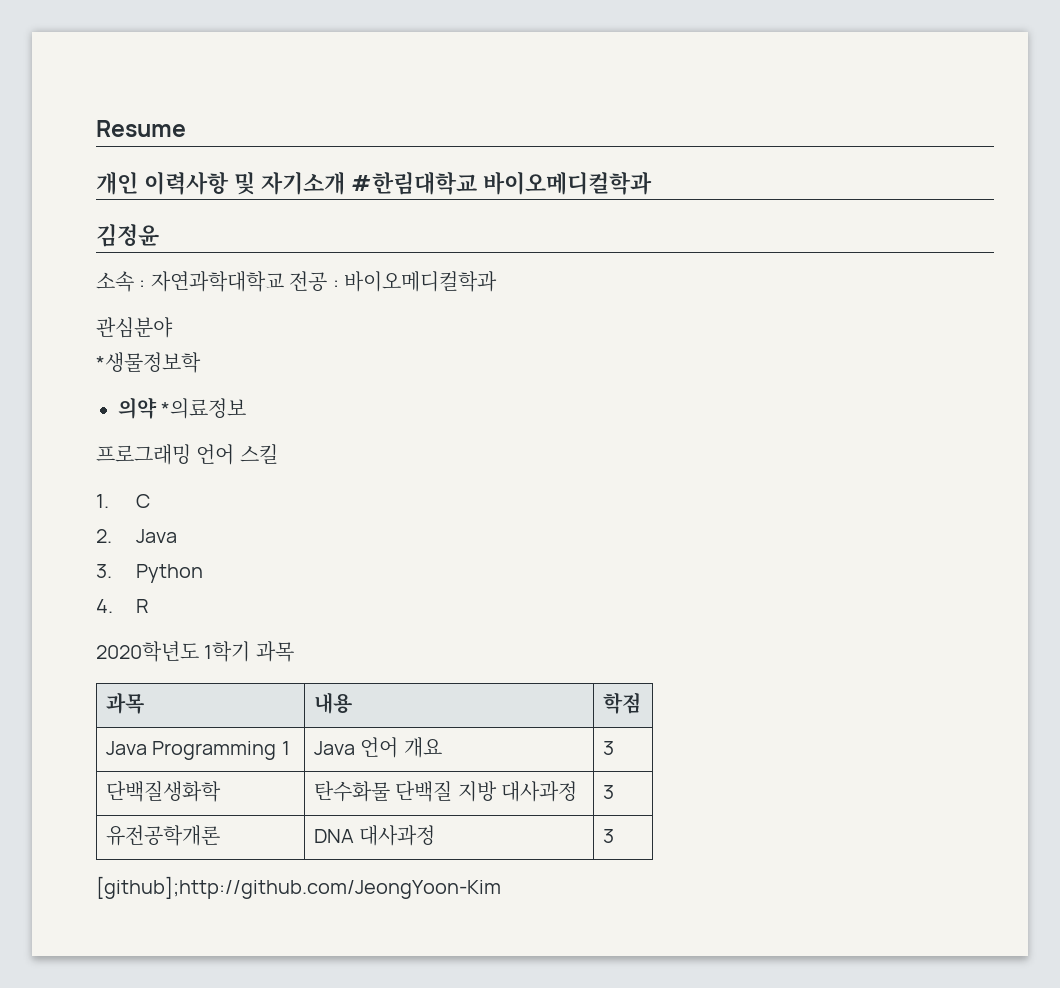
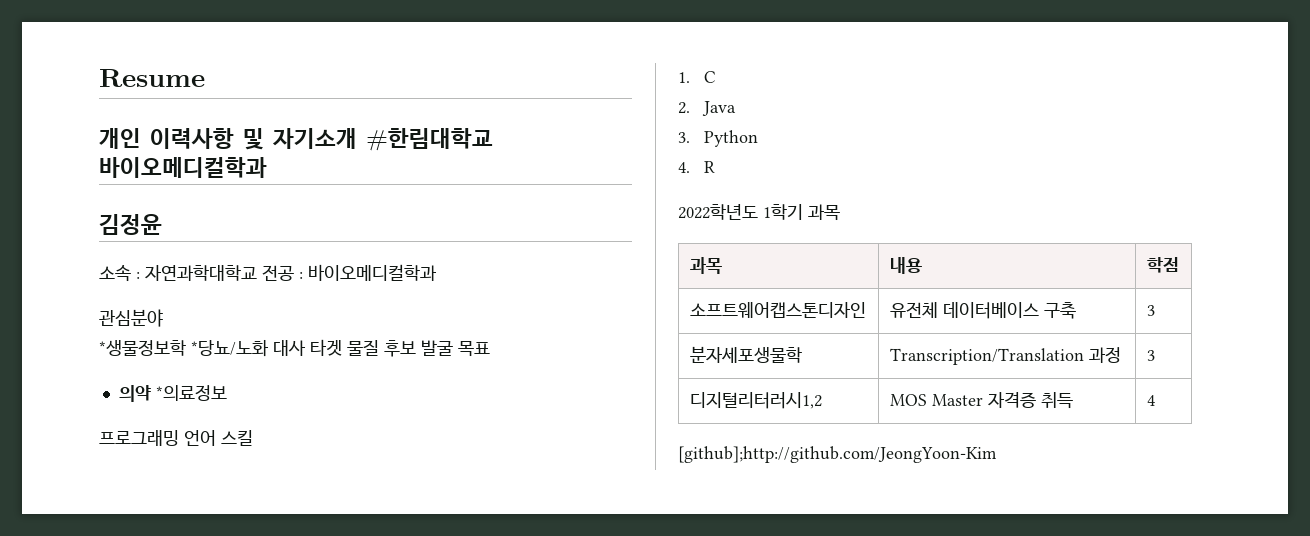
- *생물정보학
+ *생물정보학 *당뇨/노화 대사 타겟 물질 후보 발굴 목표
- 2020학년도 1학기 과목
+ 2022학년도 1학기 과목
- Java Programming 1 | Java 언어 개요 | 3
- 단백질생화학 | 탄수화물 단백질 지방 대사과정 | 3
- 유전공학개론 | DNA 대사과정 | 3
+ 소프트웨어캡스톤디자인 | 유전체 데이터베이스 구축 | 3
+ 분자세포생물학 | Transcription/Translation 과정 | 3
+ 디지털리터러시1,2 | MOS Master 자격증 취득 | 4

